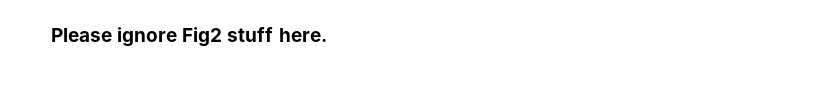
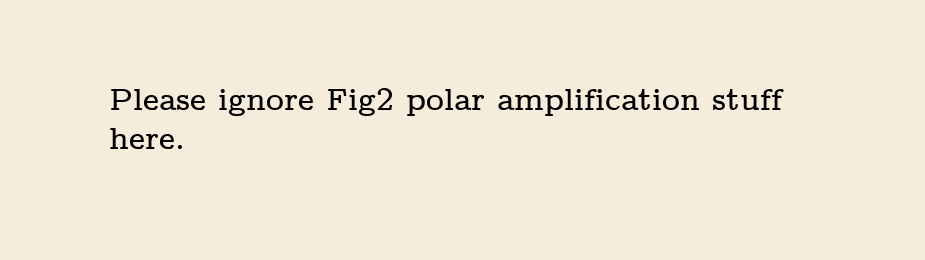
- Please ignore Fig2 stuff here.
+ Please ignore Fig2 polar amplification stuff here.

